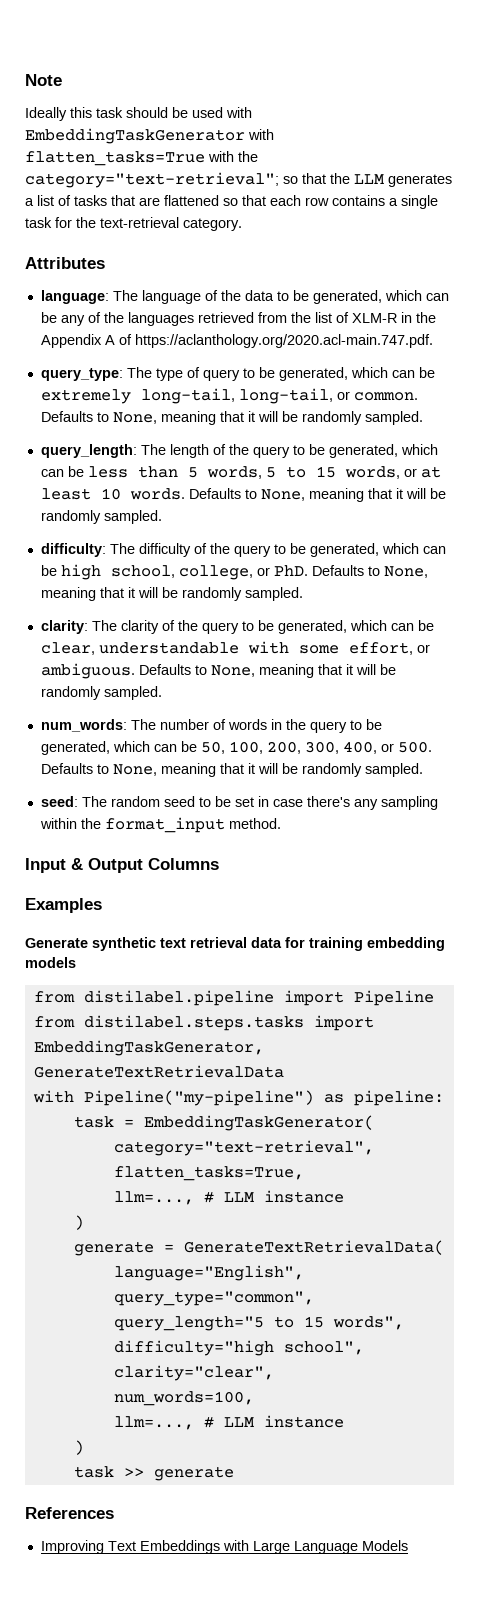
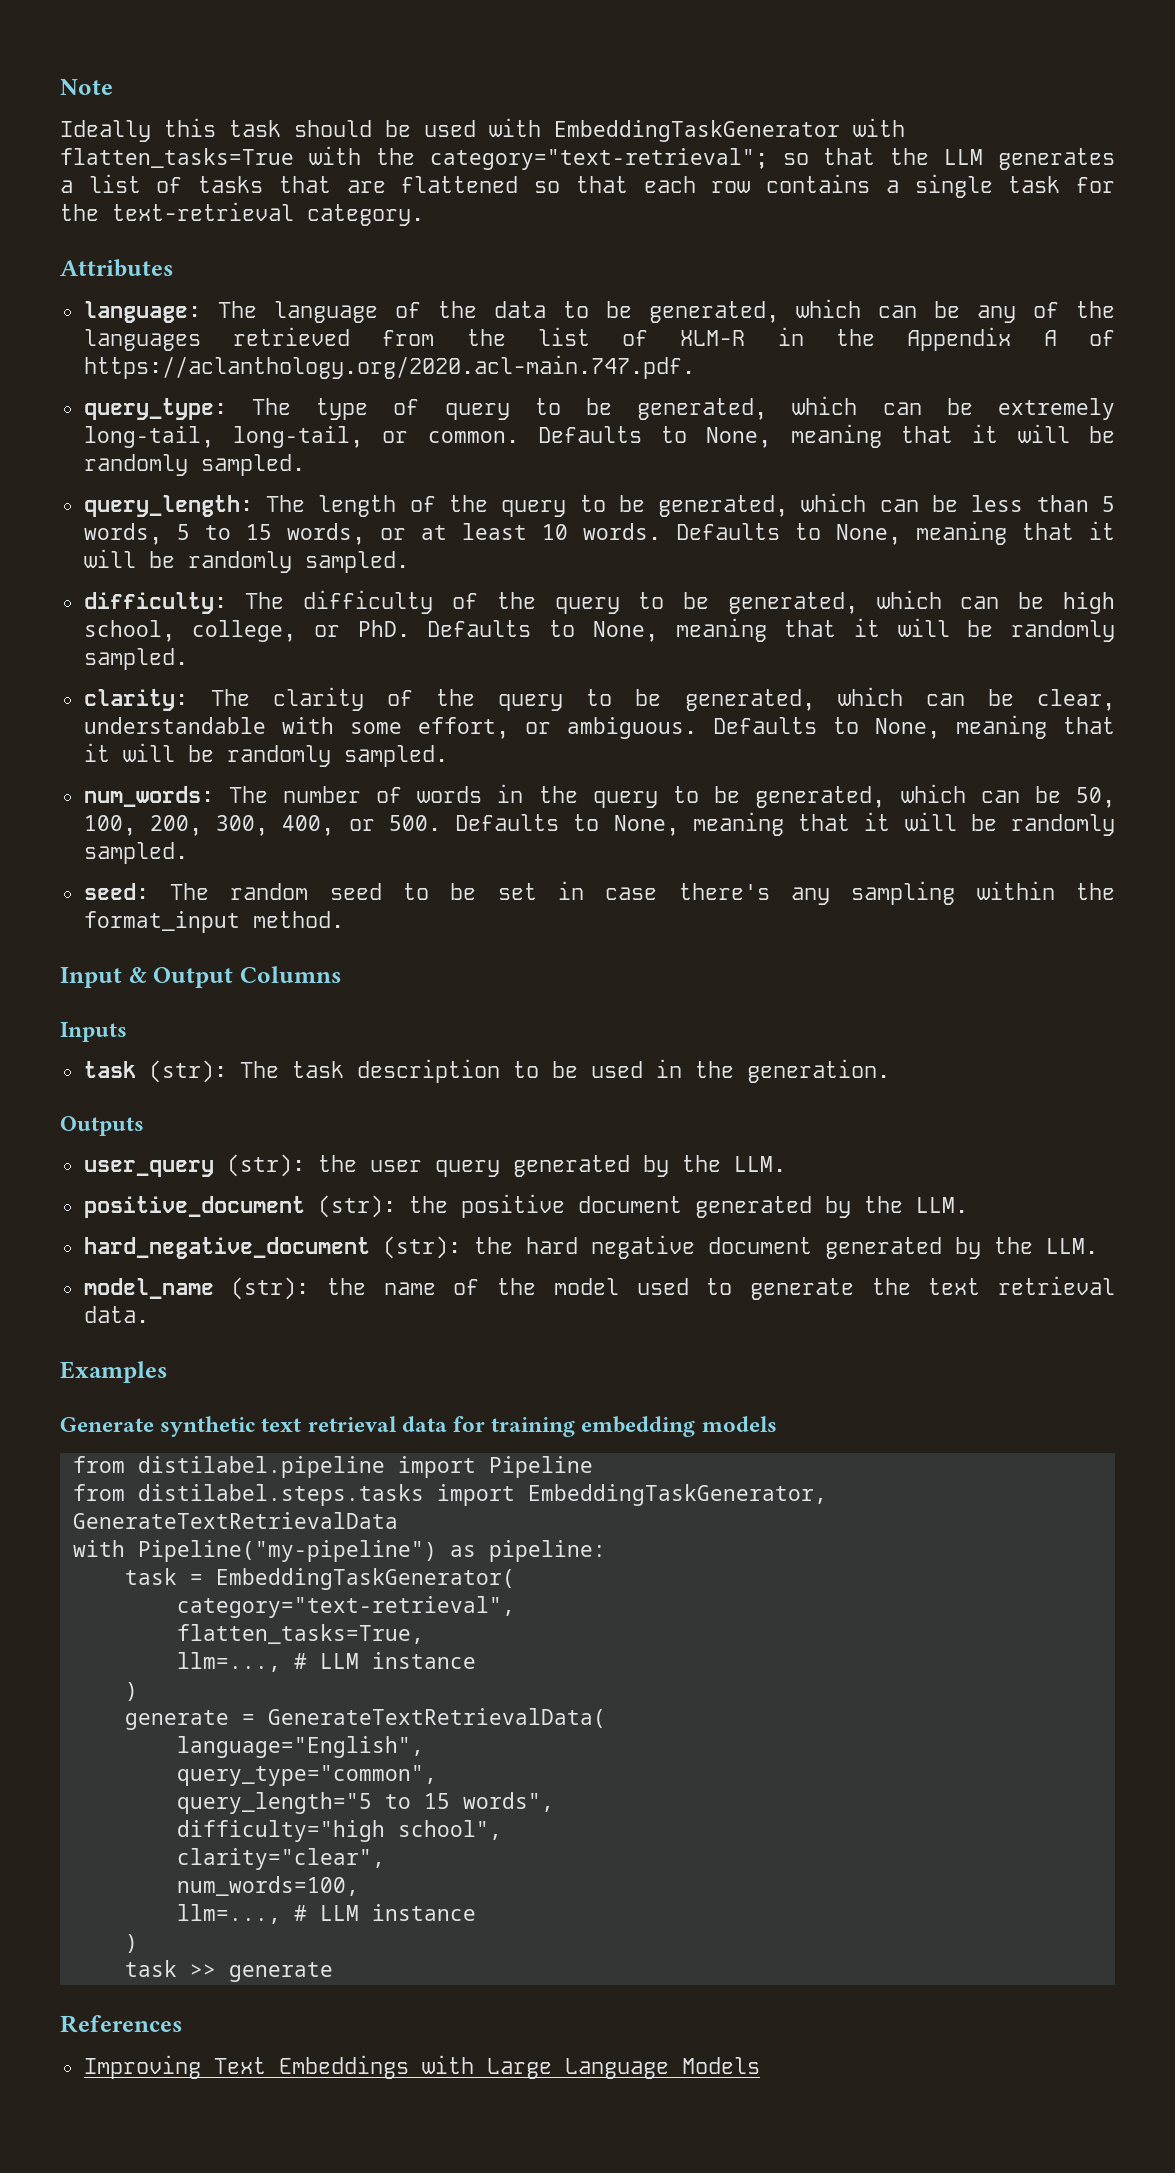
+ Inputs
+ task (str): The task description to be used in the generation.
+ Outputs
+ user_query (str): the user query generated by the LLM.
+ positive_document (str): the positive document generated by the LLM.
+ hard_negative_document (str): the hard negative document generated by the LLM.
+ model_name (str): the name of the model used to generate the text retrieval data.

